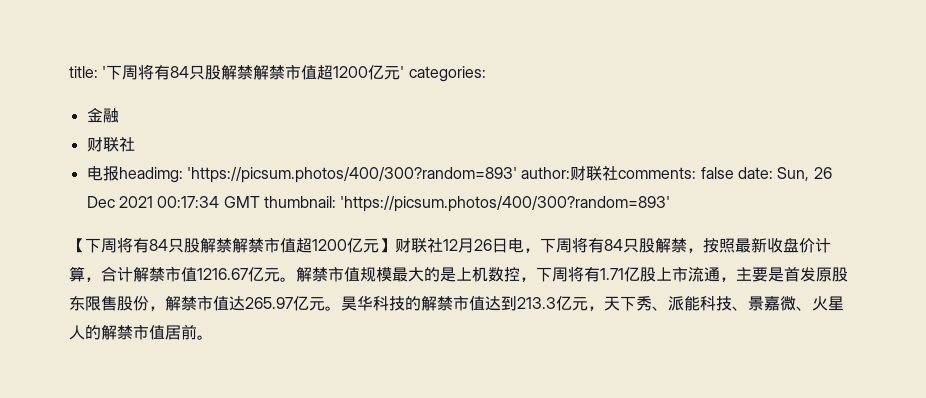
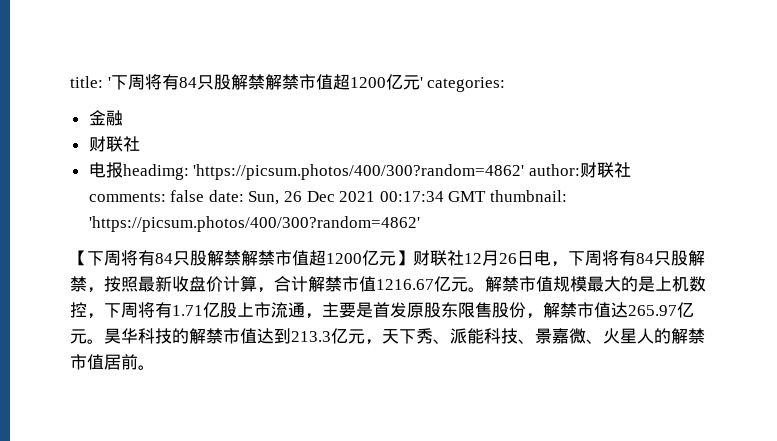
- 电报headimg: 'https://picsum.photos/400/300?random=893' author:财联社comments: false date: Sun, 26 Dec 2021 00:17:34 GMT thumbnail: 'https://picsum.photos/400/300?random=893'
+ 电报headimg: 'https://picsum.photos/400/300?random=4862' author:财联社comments: false date: Sun, 26 Dec 2021 00:17:34 GMT thumbnail: 'https://picsum.photos/400/300?random=4862'

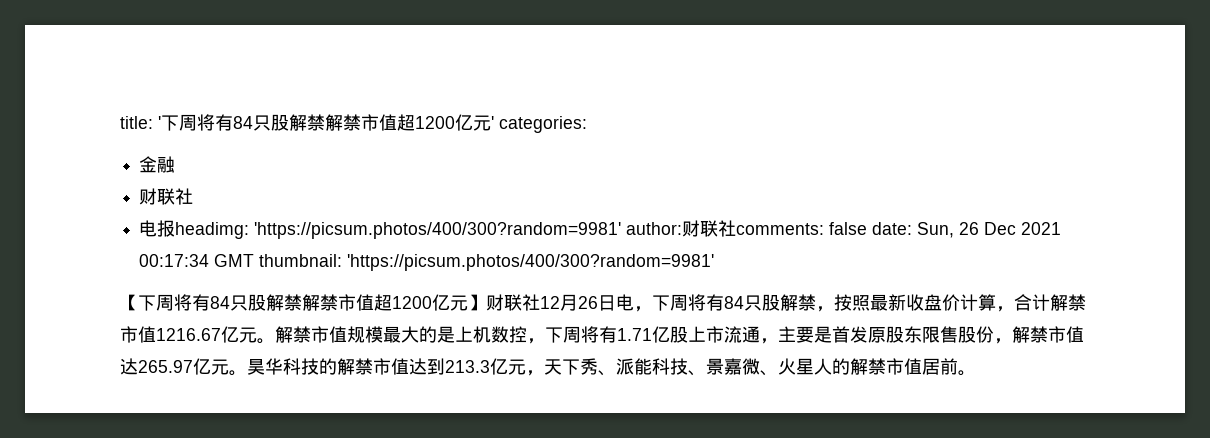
- 电报headimg: 'https://picsum.photos/400/300?random=4862' author:财联社comments: false date: Sun, 26 Dec 2021 00:17:34 GMT thumbnail: 'https://picsum.photos/400/300?random=4862'
+ 电报headimg: 'https://picsum.photos/400/300?random=9981' author:财联社comments: false date: Sun, 26 Dec 2021 00:17:34 GMT thumbnail: 'https://picsum.photos/400/300?random=9981'

